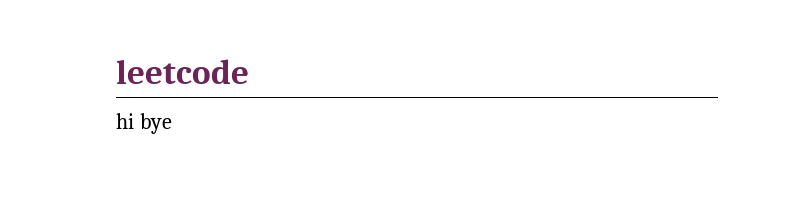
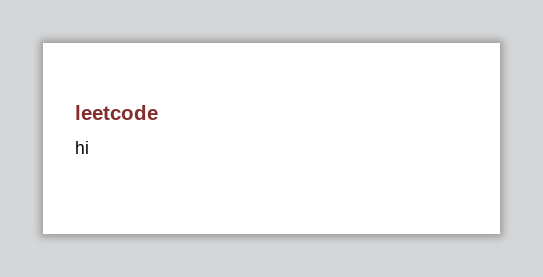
- hi bye
+ hi

